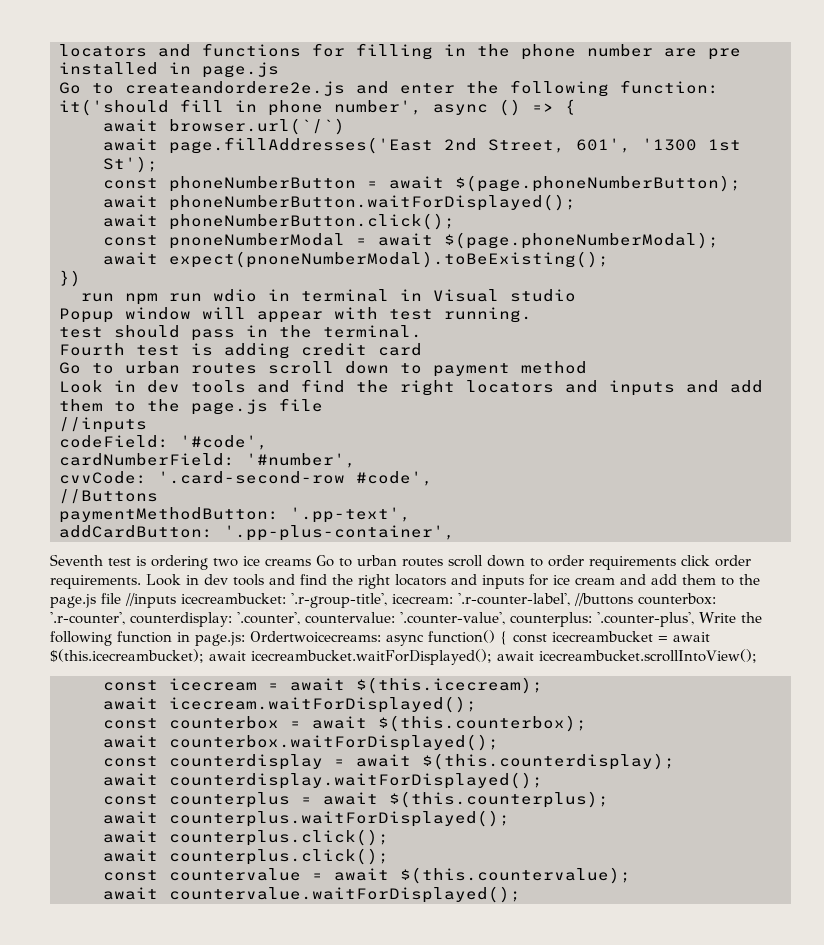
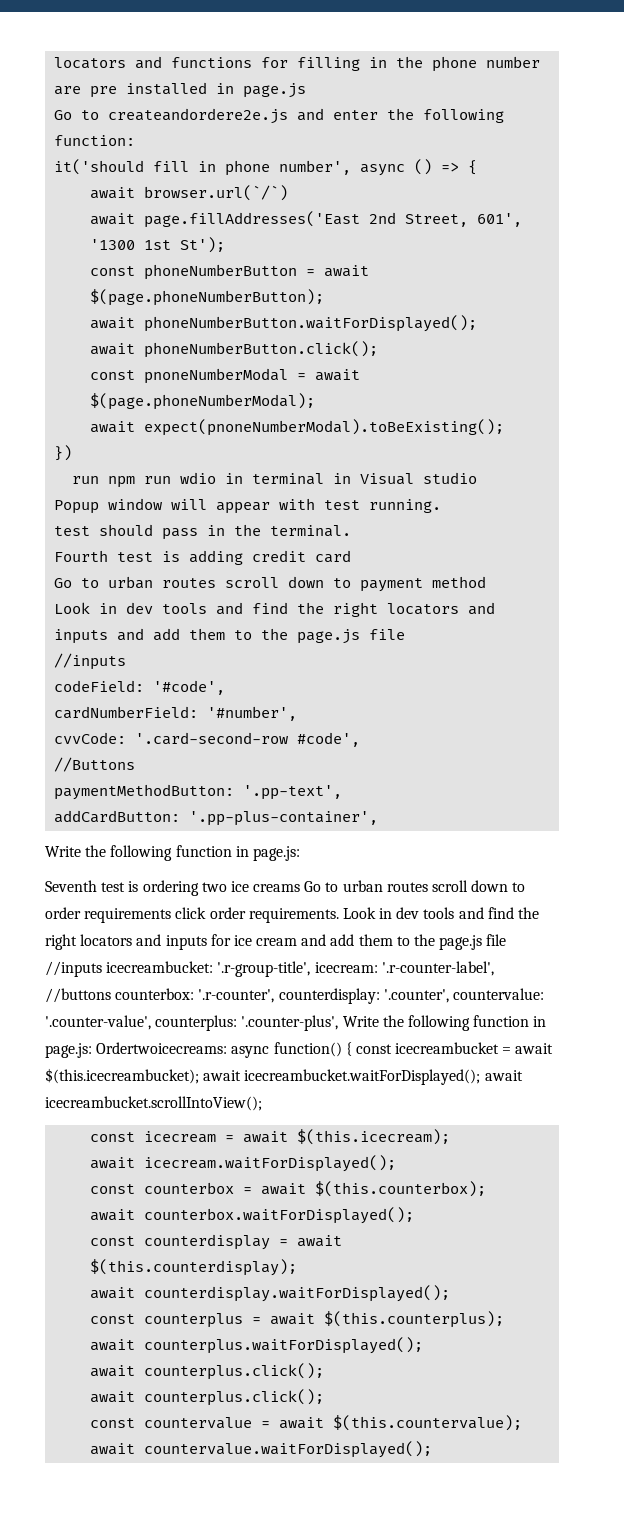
  addCardButton: '.pp-plus-container',
+ Write the following function in page.js:

